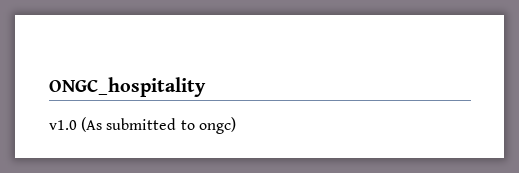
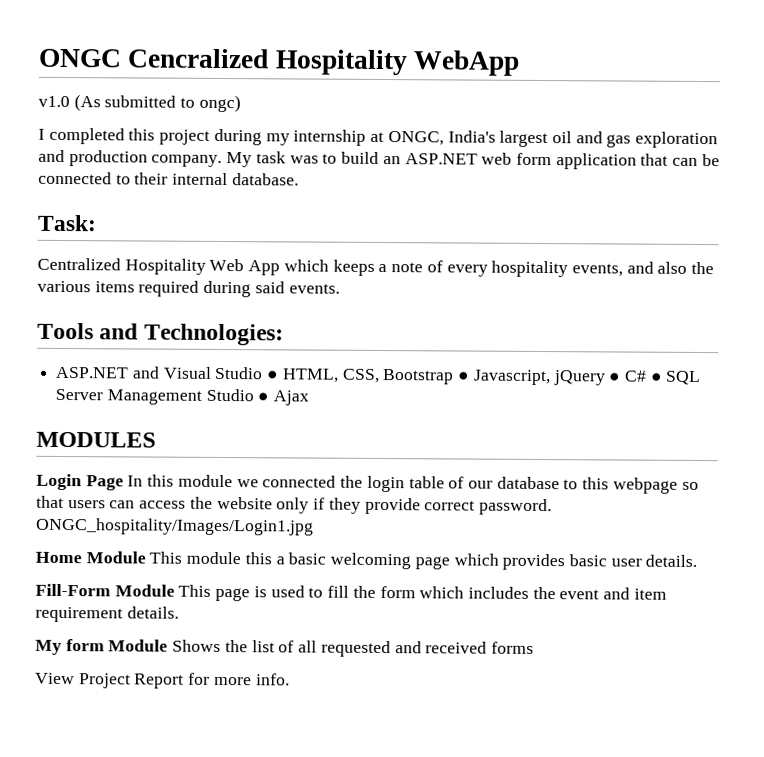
- ONGC_hospitality
+ ONGC Cencralized Hospitality WebApp
+ I completed this project during my internship at ONGC, India's largest oil and gas exploration and production company. My task was to build an ASP.NET web form application that can be connected to their internal database.
+ Task:
+ Centralized Hospitality Web App which keeps a note of every hospitality events, and also the various items required during said events.
+ Tools and Technologies:
+ ASP.NET and Visual Studio ● HTML, CSS, Bootstrap ● Javascript, jQuery ● C# ● SQL Server Management Studio ● Ajax
+ MODULES
+ Login Page In this module we connected the login table of our database to this webpage so that users can access the website only if they provide correct password. ONGC_hospitality/Images/Login1.jpg
+ Home Module This module this a basic welcoming page which provides basic user details.
+ Fill-Form Module This page is used to fill the form which includes the event and item requirement details.
+ My form Module Shows the list of all requested and received forms
+ View Project Report for more info.

